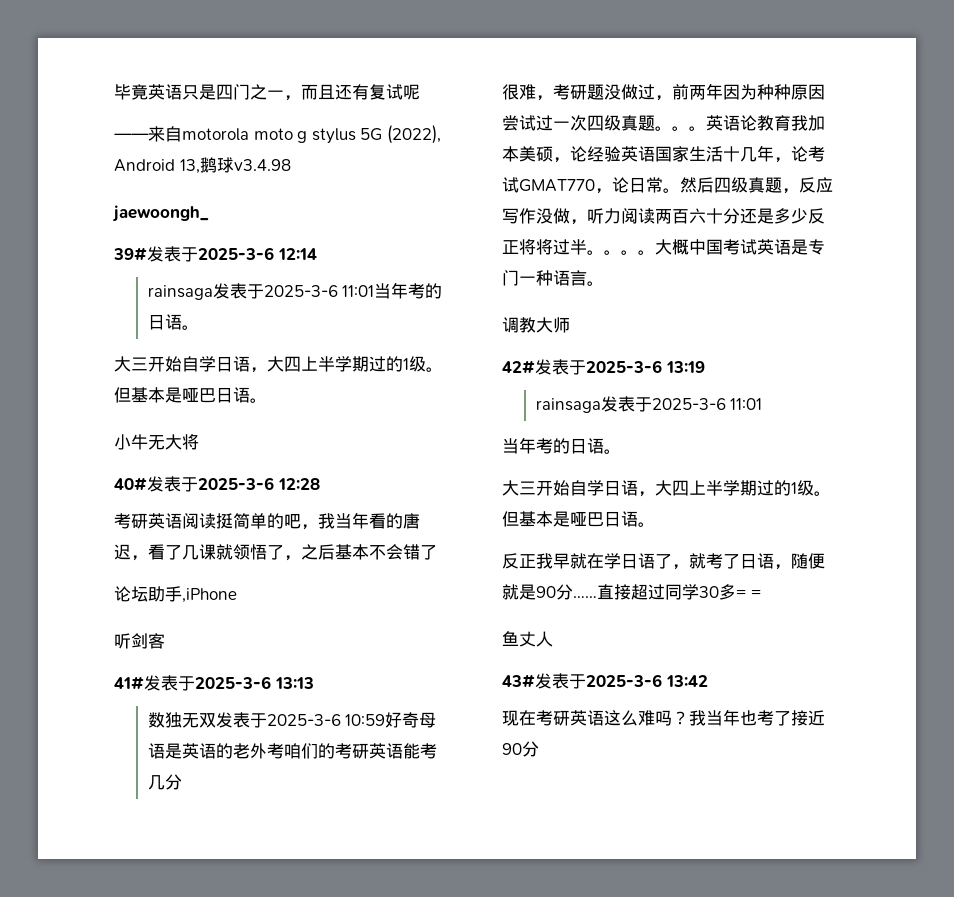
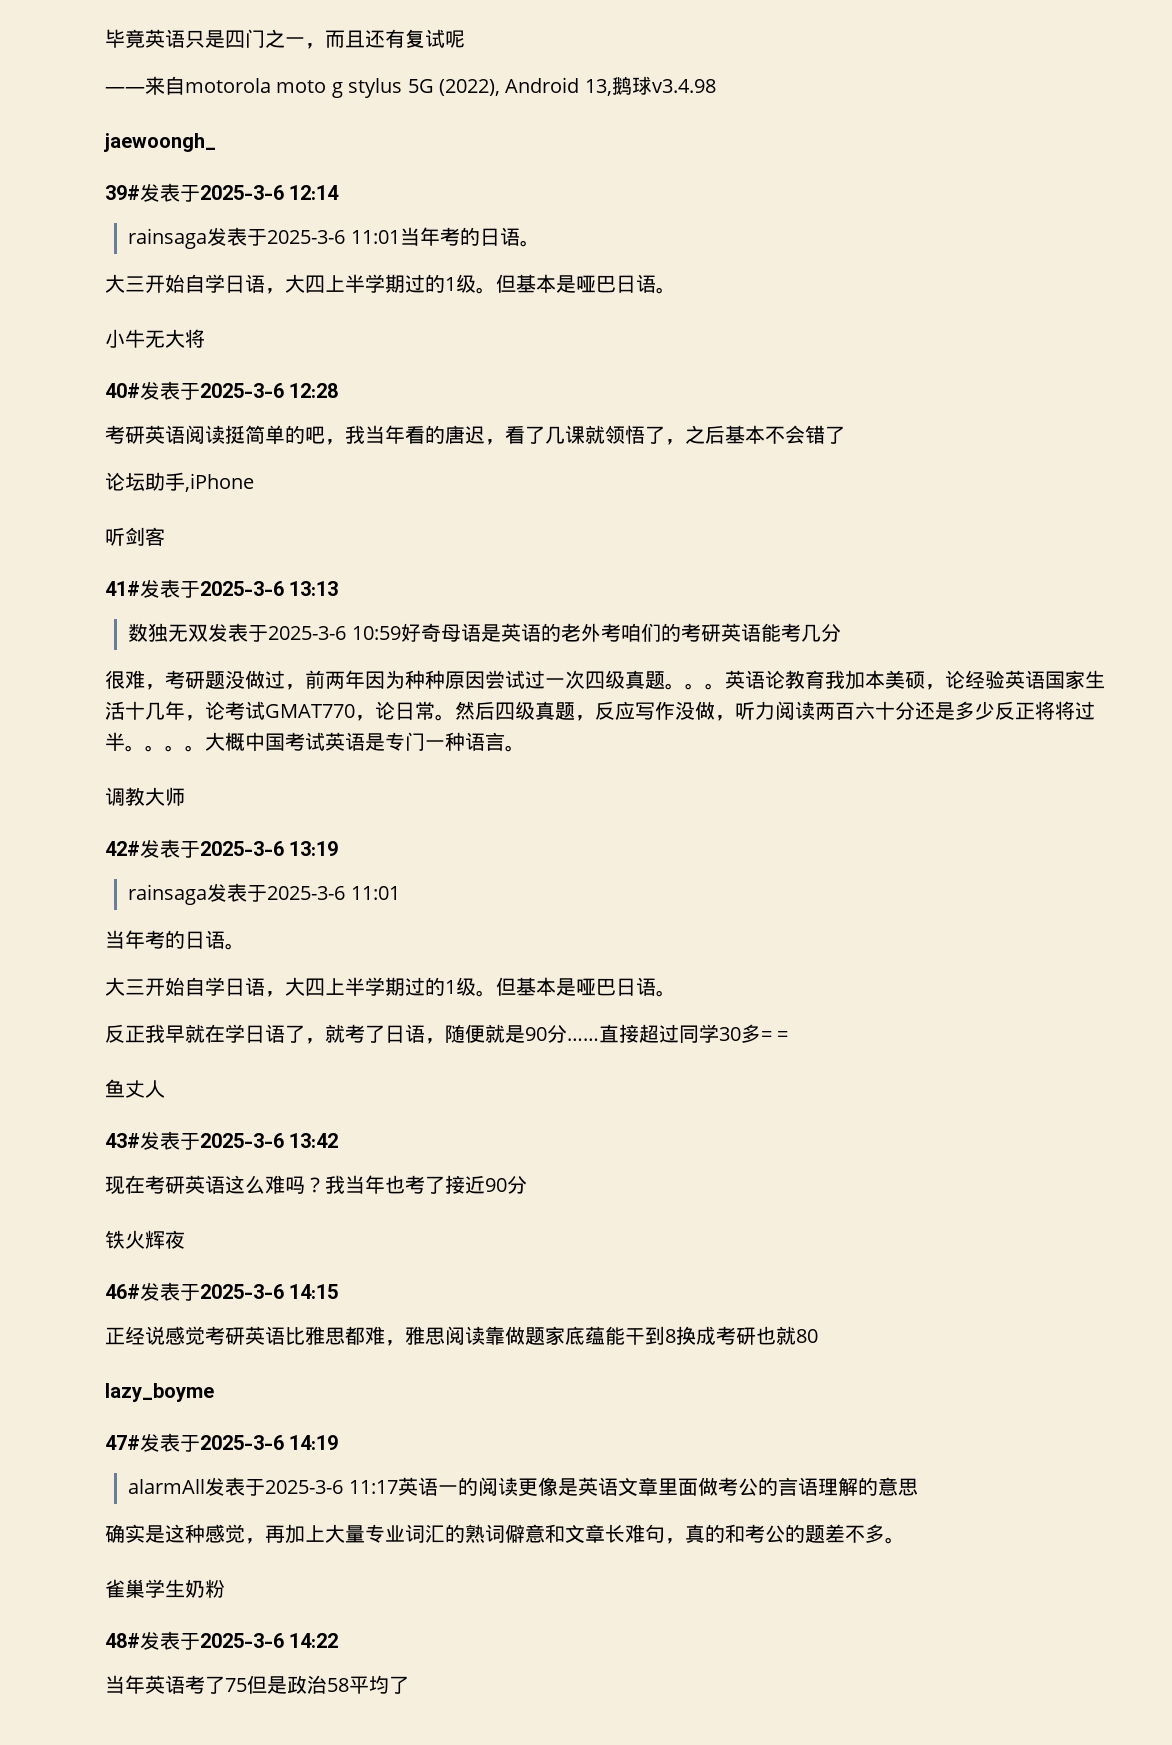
+ 铁火辉夜
+ 46#发表于2025-3-6 14:15
+ 正经说感觉考研英语比雅思都难，雅思阅读靠做题家底蕴能干到8换成考研也就80
+ lazy_boyme
+ 47#发表于2025-3-6 14:19
+ alarmAll发表于2025-3-6 11:17英语一的阅读更像是英语文章里面做考公的言语理解的意思
+ 确实是这种感觉，再加上大量专业词汇的熟词僻意和文章长难句，真的和考公的题差不多。
+ 雀巢学生奶粉
+ 48#发表于2025-3-6 14:22
+ 当年英语考了75但是政治58平均了

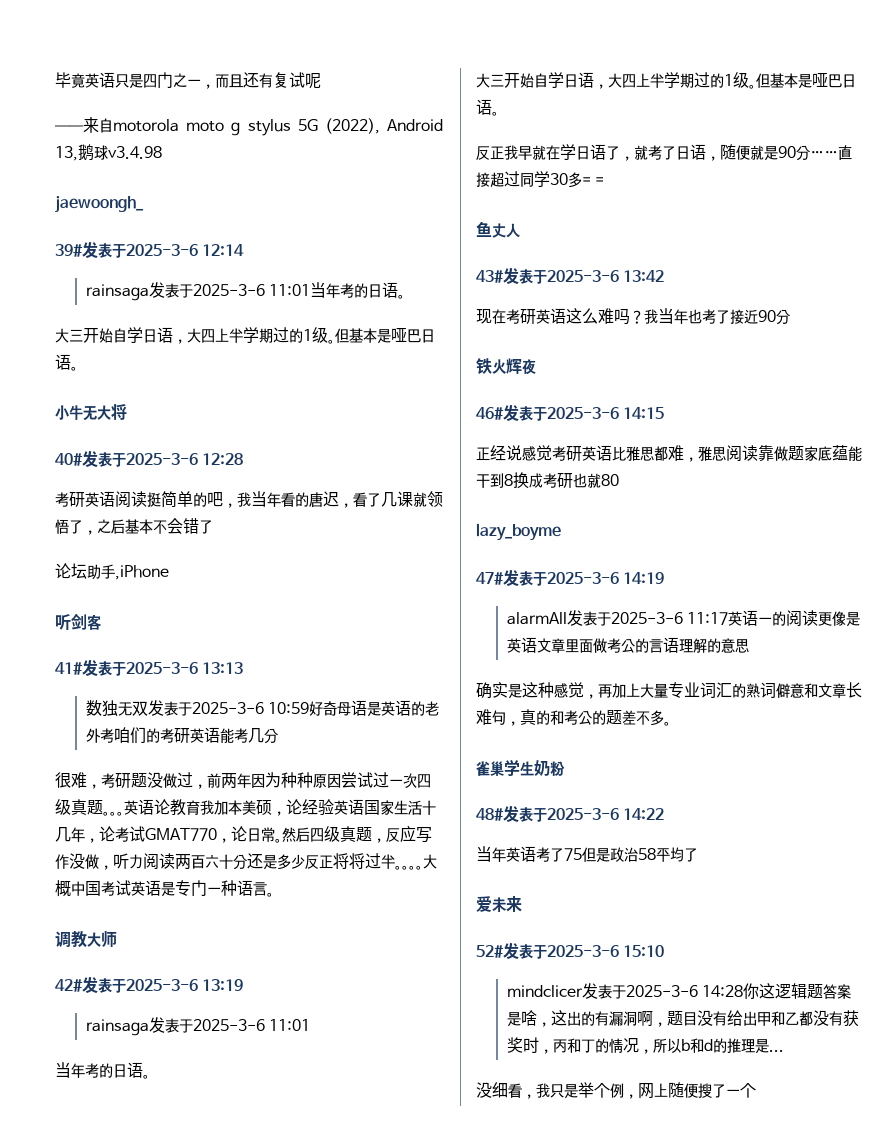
+ 爱未来
+ 52#发表于2025-3-6 15:10
+ mindclicer发表于2025-3-6 14:28你这逻辑题答案是啥，这出的有漏洞啊，题目没有给出甲和乙都没有获奖时，丙和丁的情况，所以b和d的推理是...
+ 没细看，我只是举个例，网上随便搜了一个

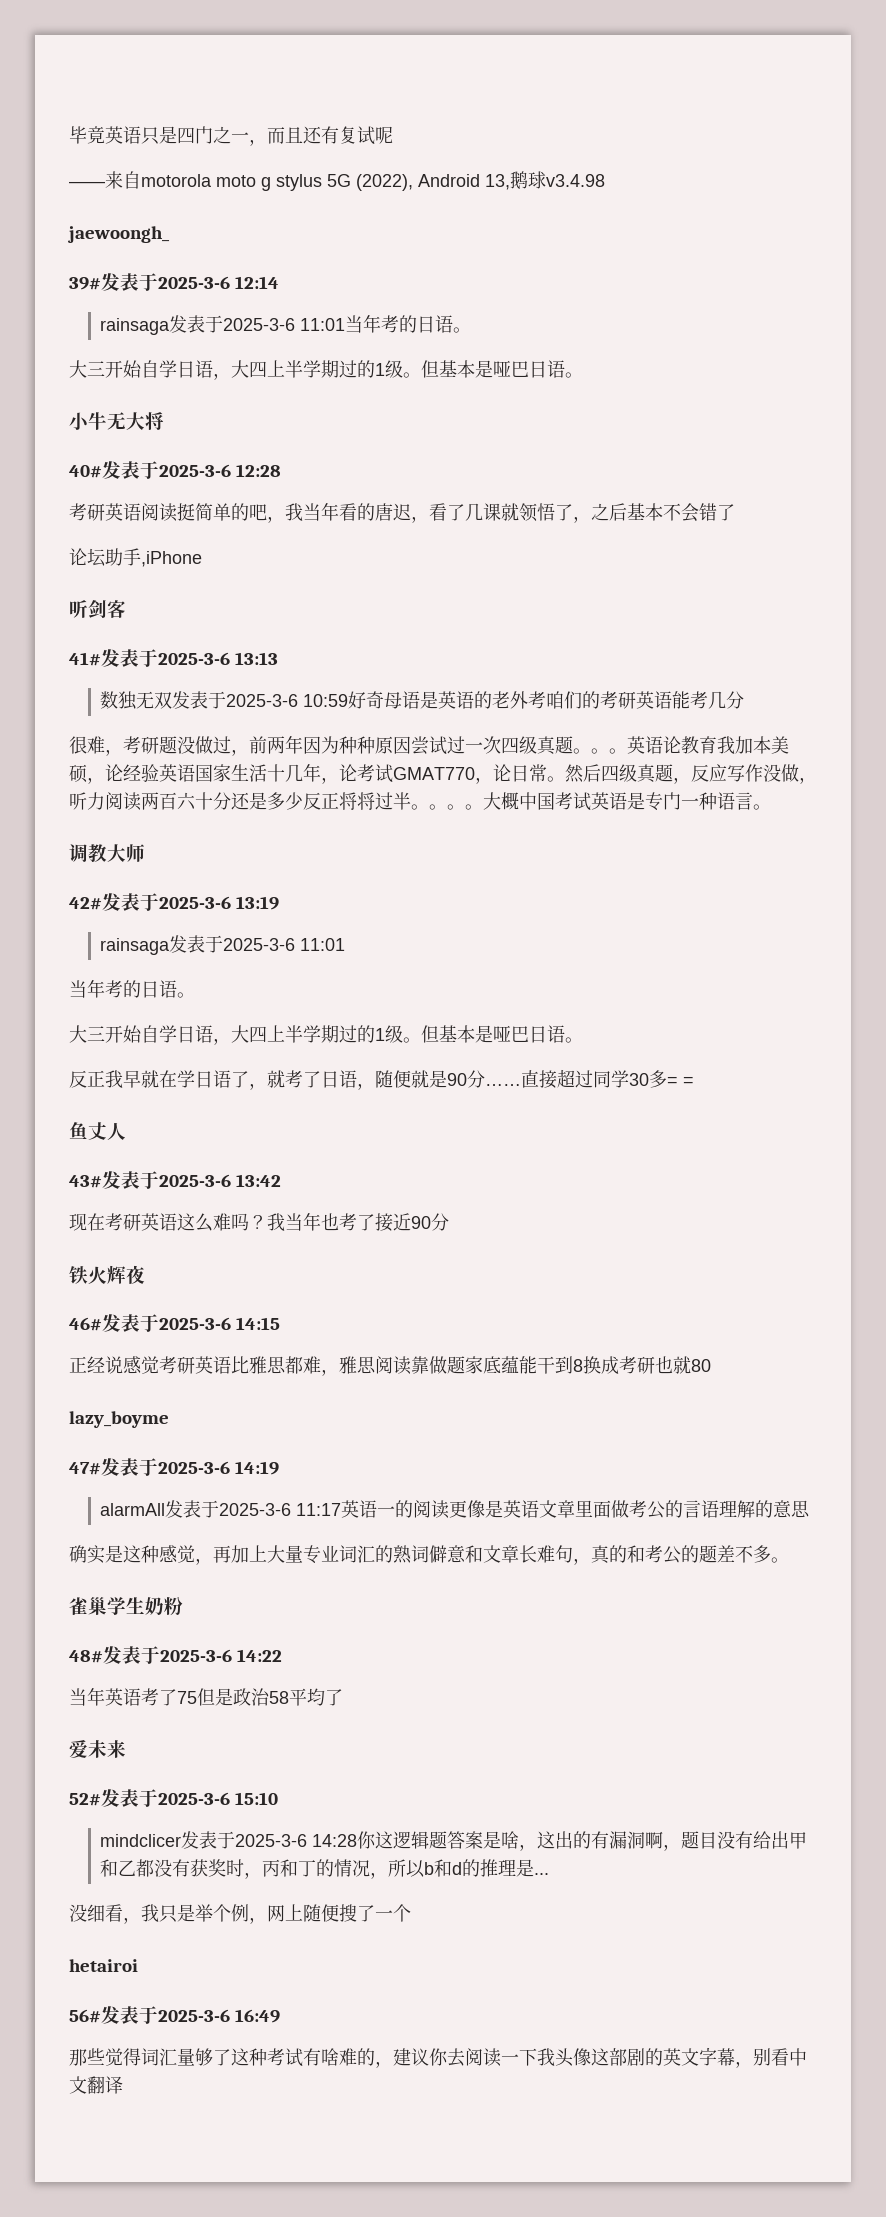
+ hetairoi
+ 56#发表于2025-3-6 16:49
+ 那些觉得词汇量够了这种考试有啥难的，建议你去阅读一下我头像这部剧的英文字幕，别看中文翻译

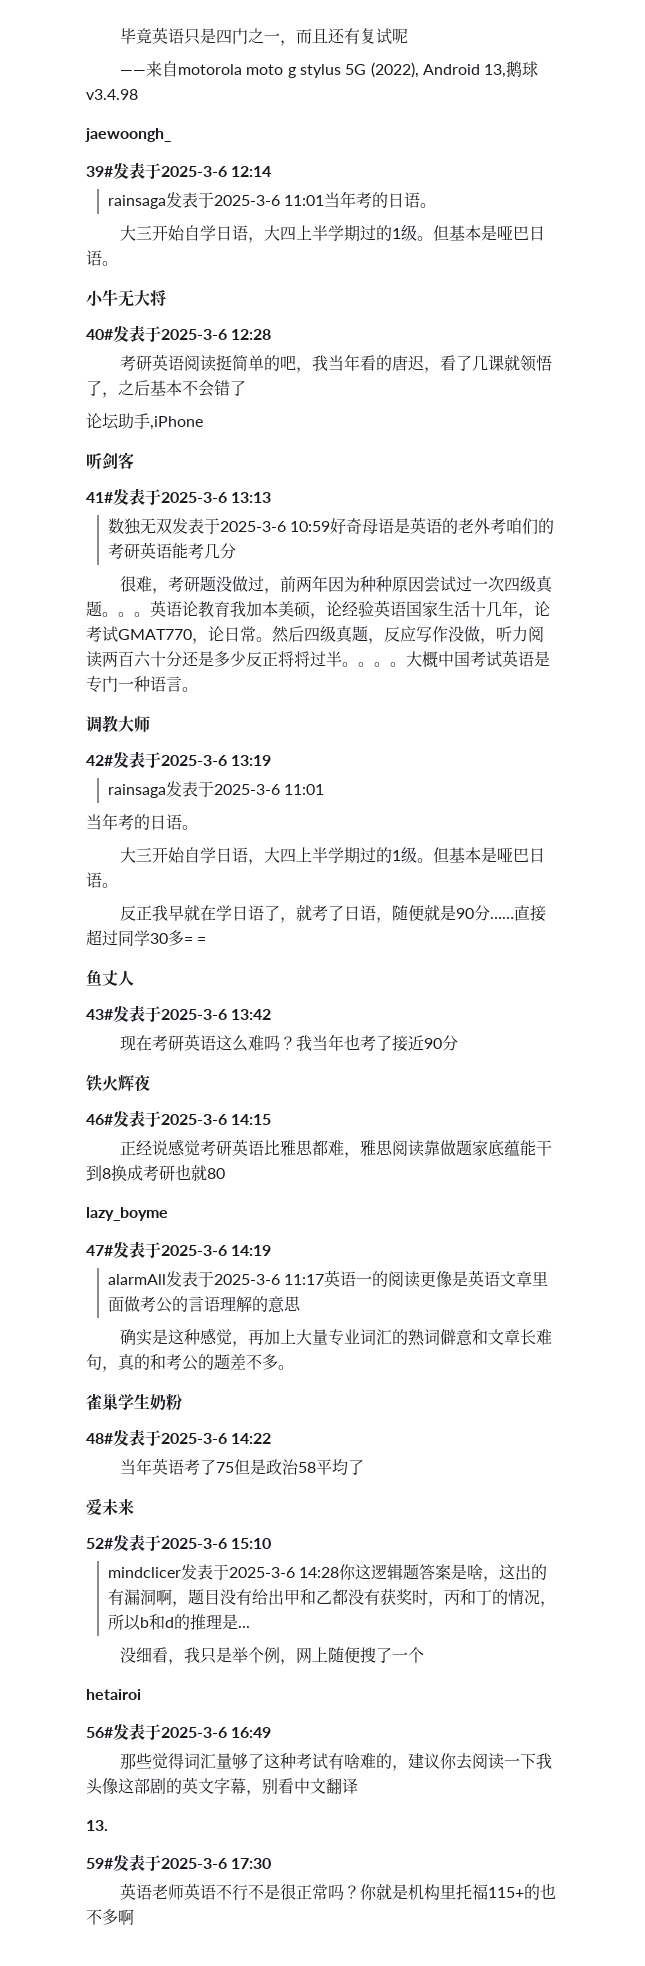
+ 13.
+ 59#发表于2025-3-6 17:30
+ 英语老师英语不行不是很正常吗？你就是机构里托福115+的也不多啊

